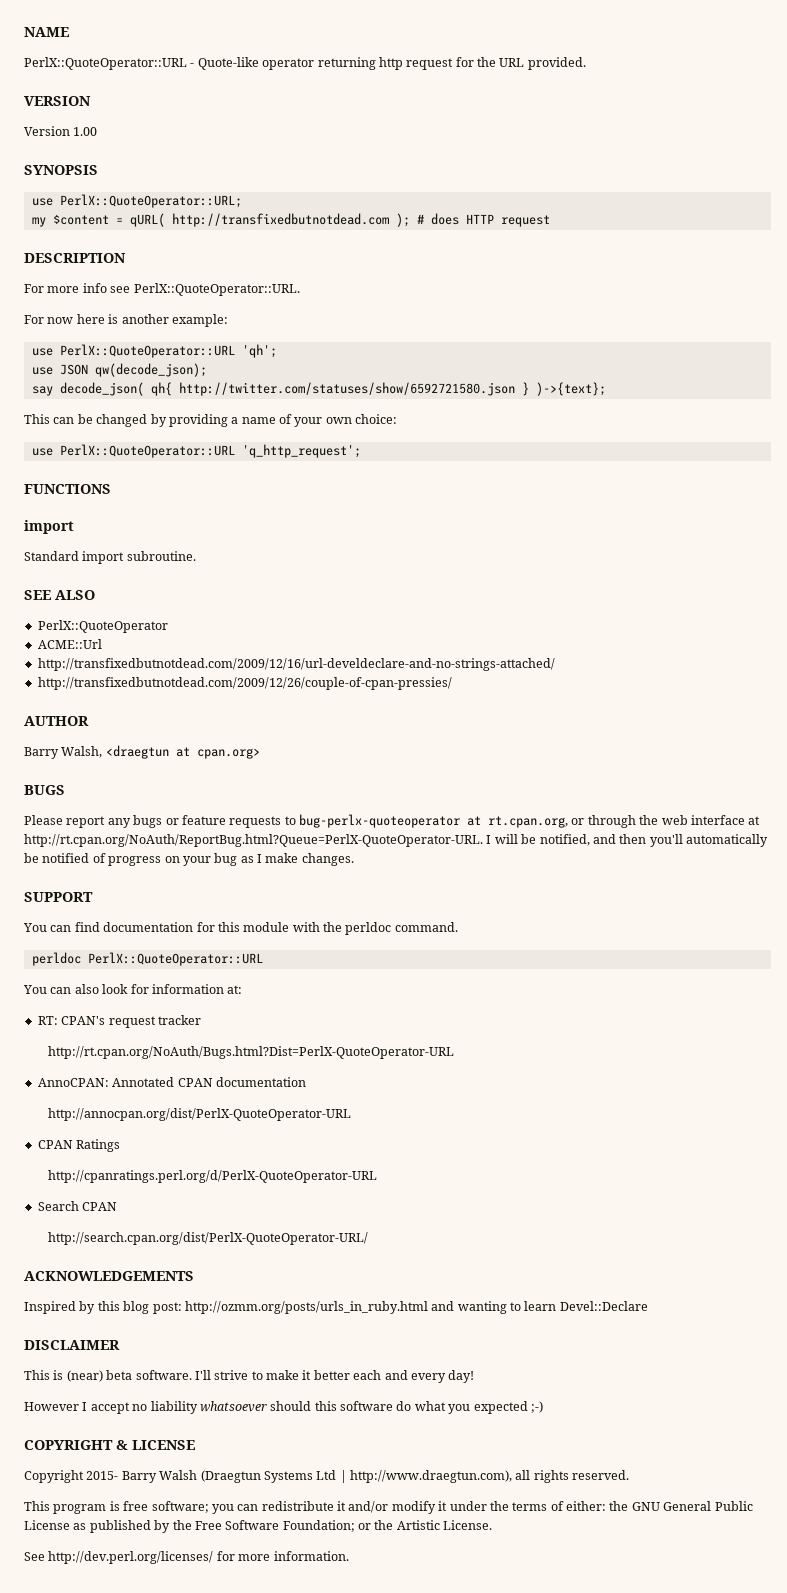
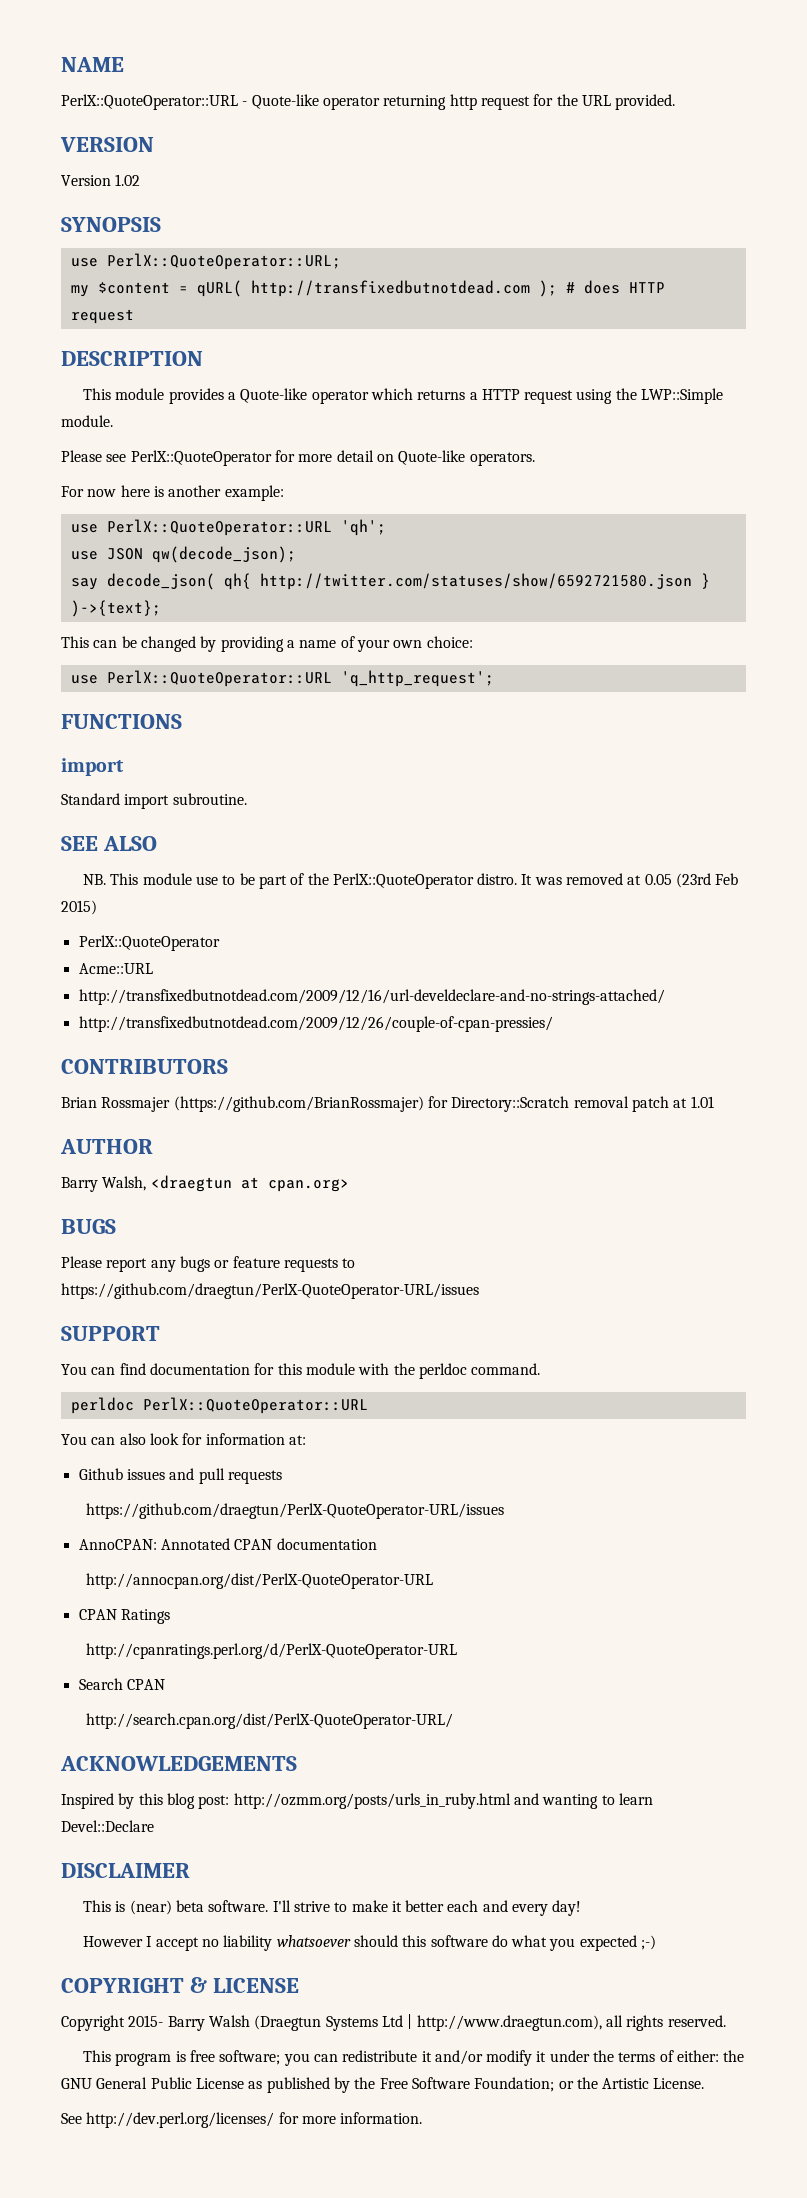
- Version 1.00
+ Version 1.02
- For more info see PerlX::QuoteOperator::URL.
+ This module provides a Quote-like operator which returns a HTTP request using the LWP::Simple module.
+ Please see PerlX::QuoteOperator for more detail on Quote-like operators.
+ NB. This module use to be part of the PerlX::QuoteOperator distro. It was removed at 0.05 (23rd Feb 2015)
- ACME::Url
+ Acme::URL
+ CONTRIBUTORS
+ Brian Rossmajer (https://github.com/BrianRossmajer) for Directory::Scratch removal patch at 1.01
- Please report any bugs or feature requests to bug-perlx-quoteoperator at rt.cpan.org, or through the web interface at http://rt.cpan.org/NoAuth/ReportBug.html?Queue=PerlX-QuoteOperator-URL. I will be notified, and then you'll automatically be notified of progress on your bug as I make changes.
+ Please report any bugs or feature requests to https://github.com/draegtun/PerlX-QuoteOperator-URL/issues
- RT: CPAN's request tracker
- http://rt.cpan.org/NoAuth/Bugs.html?Dist=PerlX-QuoteOperator-URL
+ Github issues and pull requests
+ https://github.com/draegtun/PerlX-QuoteOperator-URL/issues

